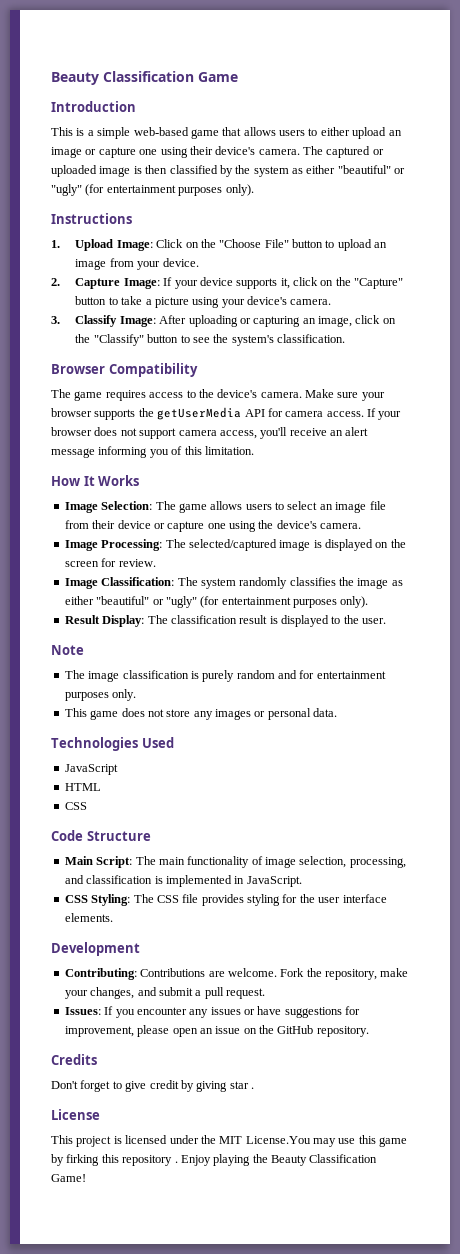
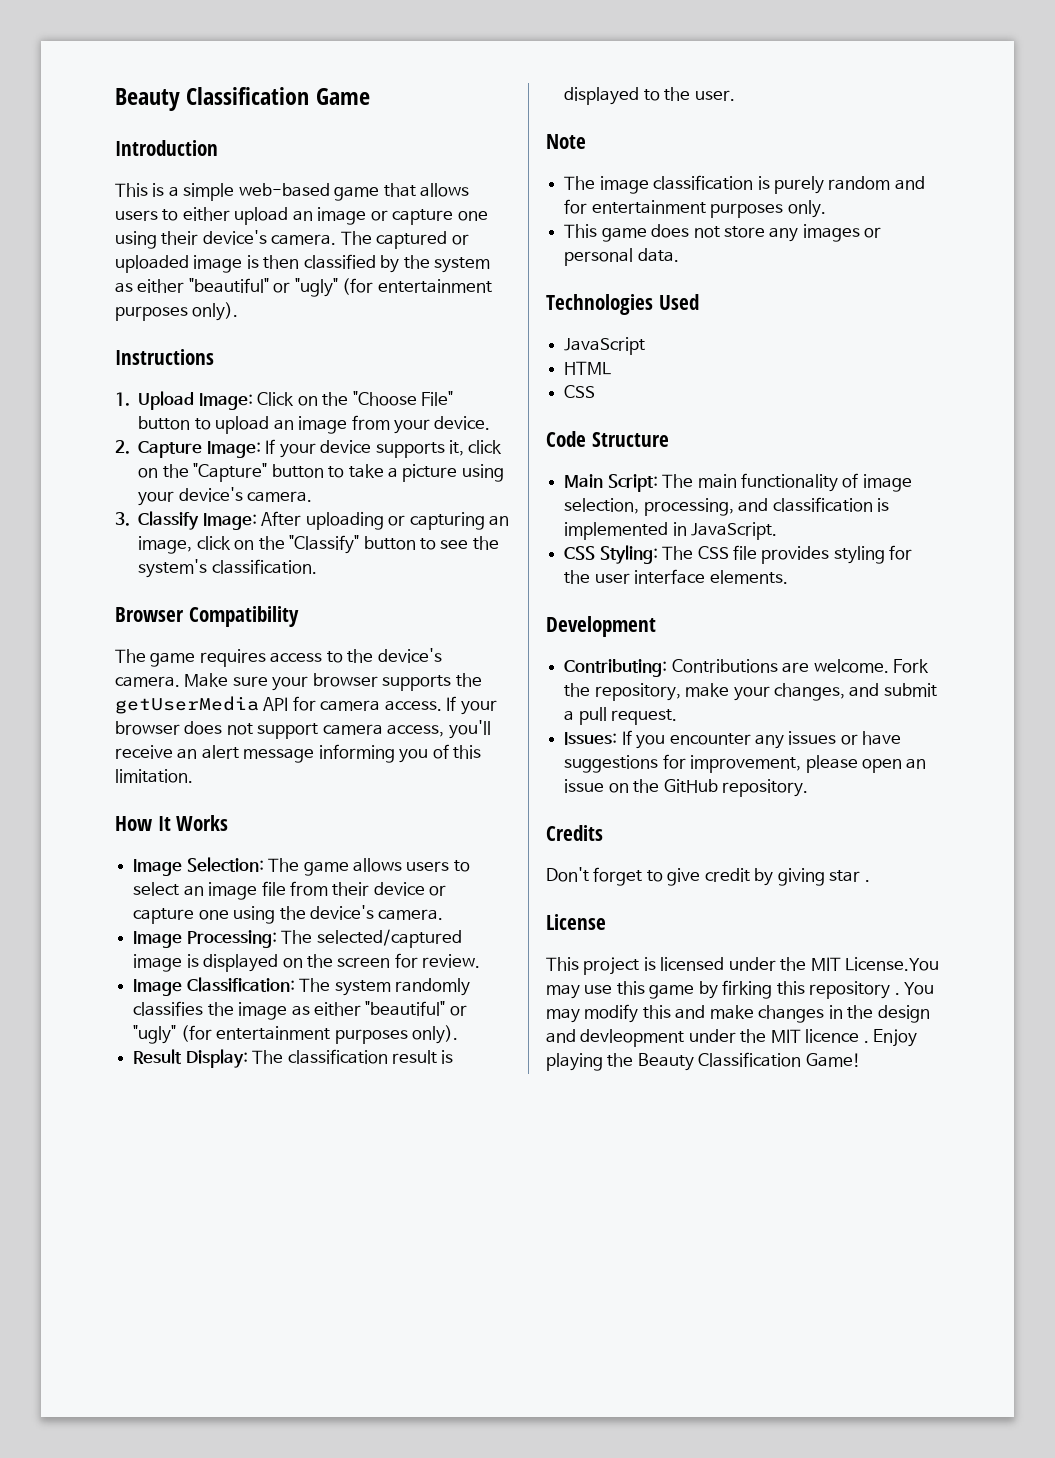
+ You may modify this and make changes in the design and devleopment under the MIT licence .

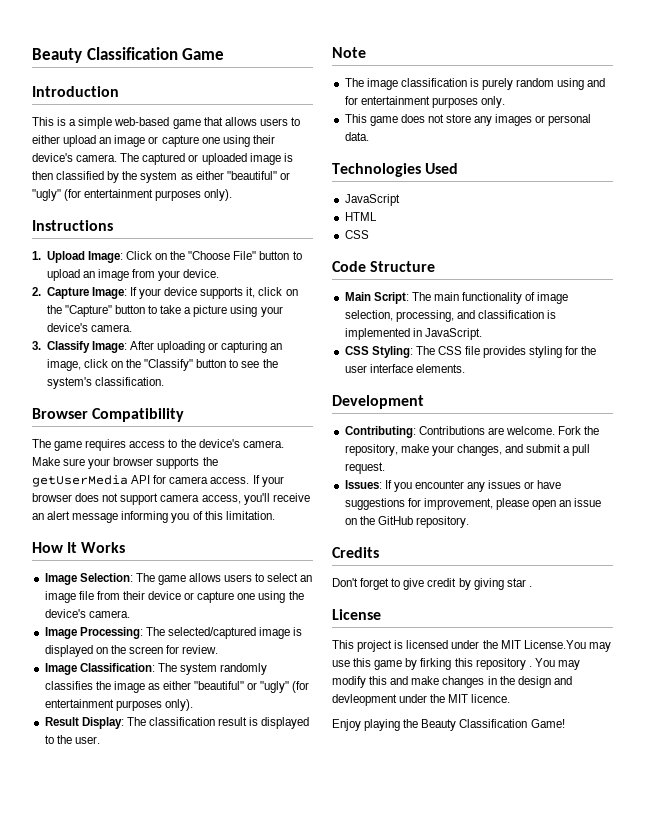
- The image classification is purely random and for entertainment purposes only.
+ The image classification is purely random using and for entertainment purposes only.
- You may modify this and make changes in the design and devleopment under the MIT licence . Enjoy playing the Beauty Classification Game!
+ You may modify this and make changes in the design and devleopment under the MIT licence.
+ Enjoy playing the Beauty Classification Game!

